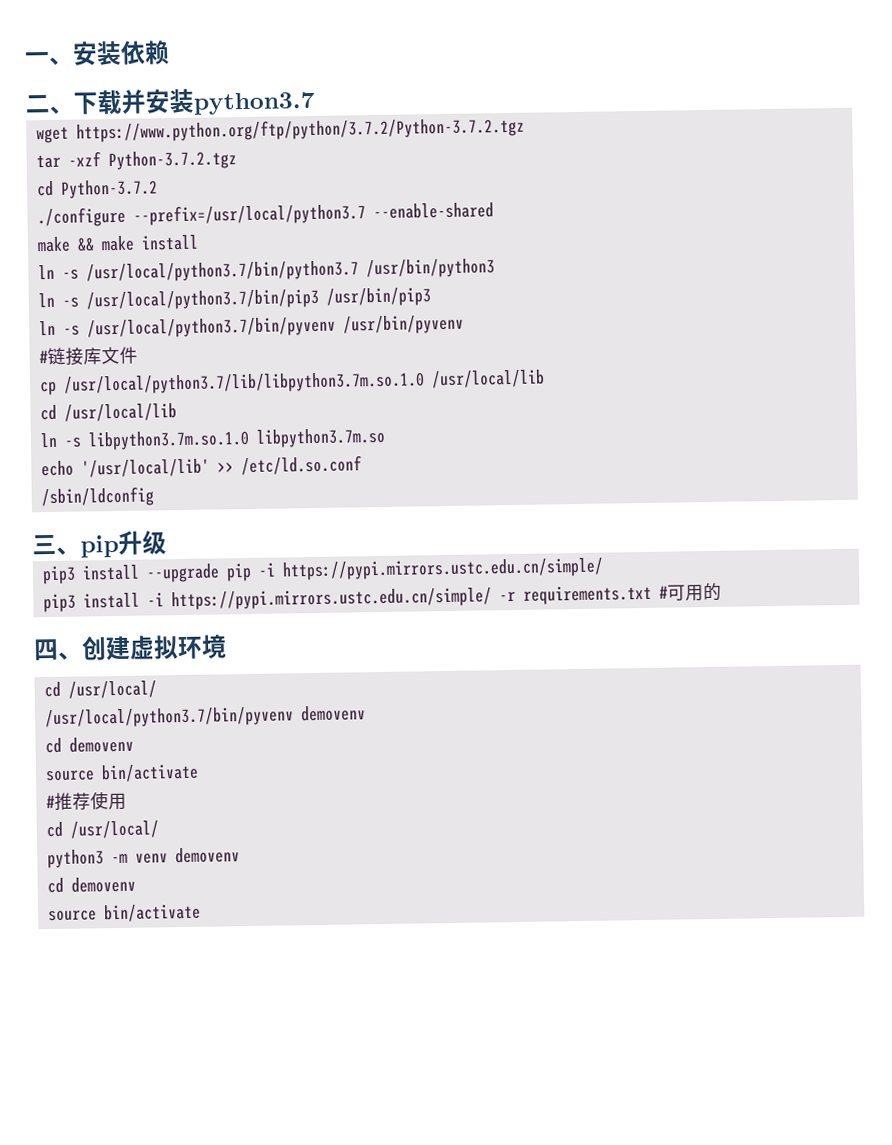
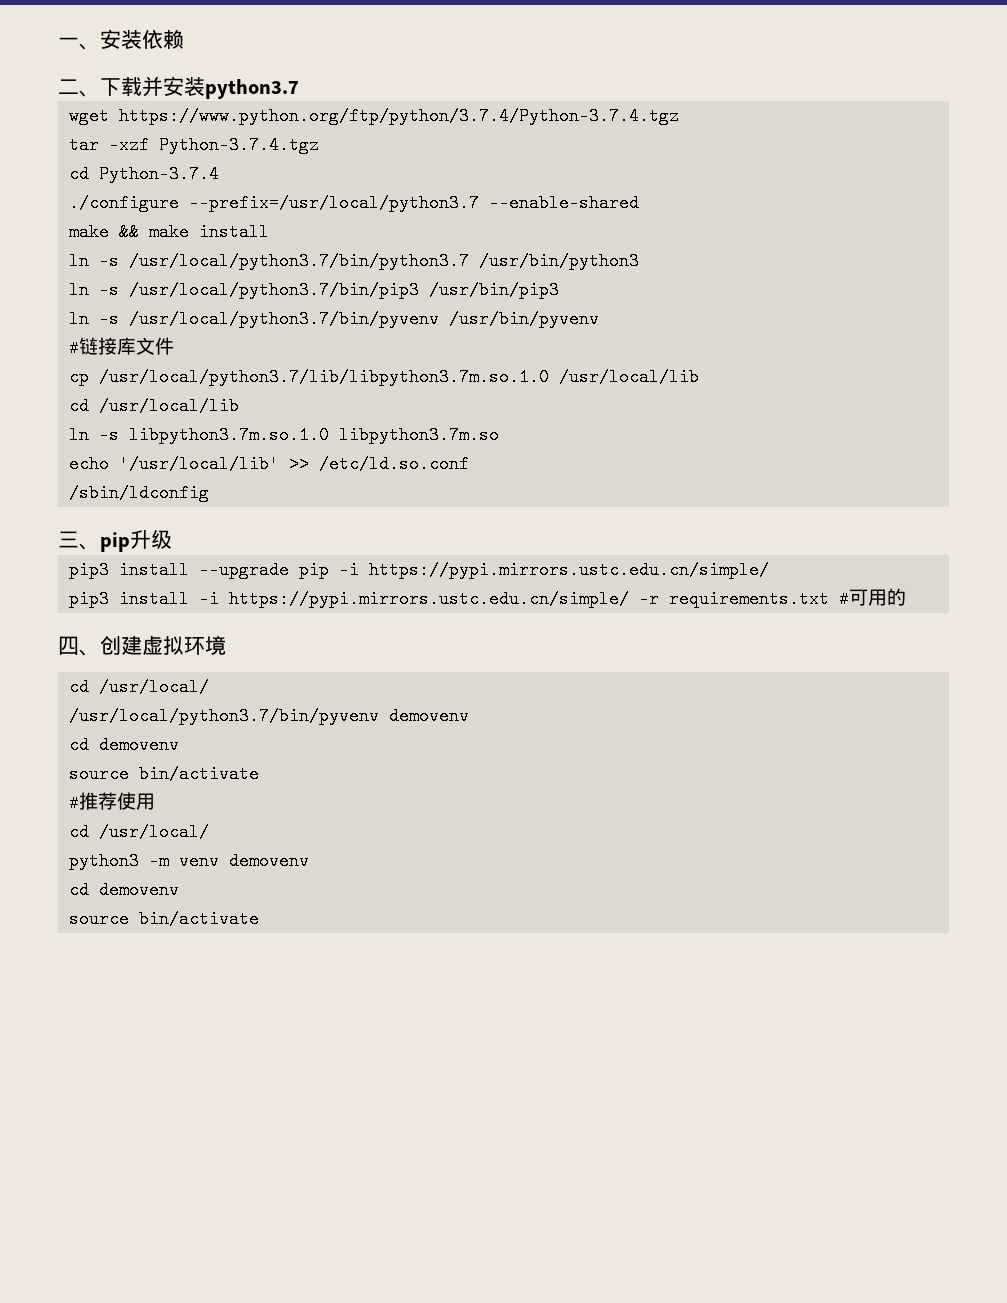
- wget https://www.python.org/ftp/python/3.7.2/Python-3.7.2.tgz
+ wget https://www.python.org/ftp/python/3.7.4/Python-3.7.4.tgz
- tar -xzf Python-3.7.2.tgz
- cd Python-3.7.2
+ tar -xzf Python-3.7.4.tgz
+ cd Python-3.7.4

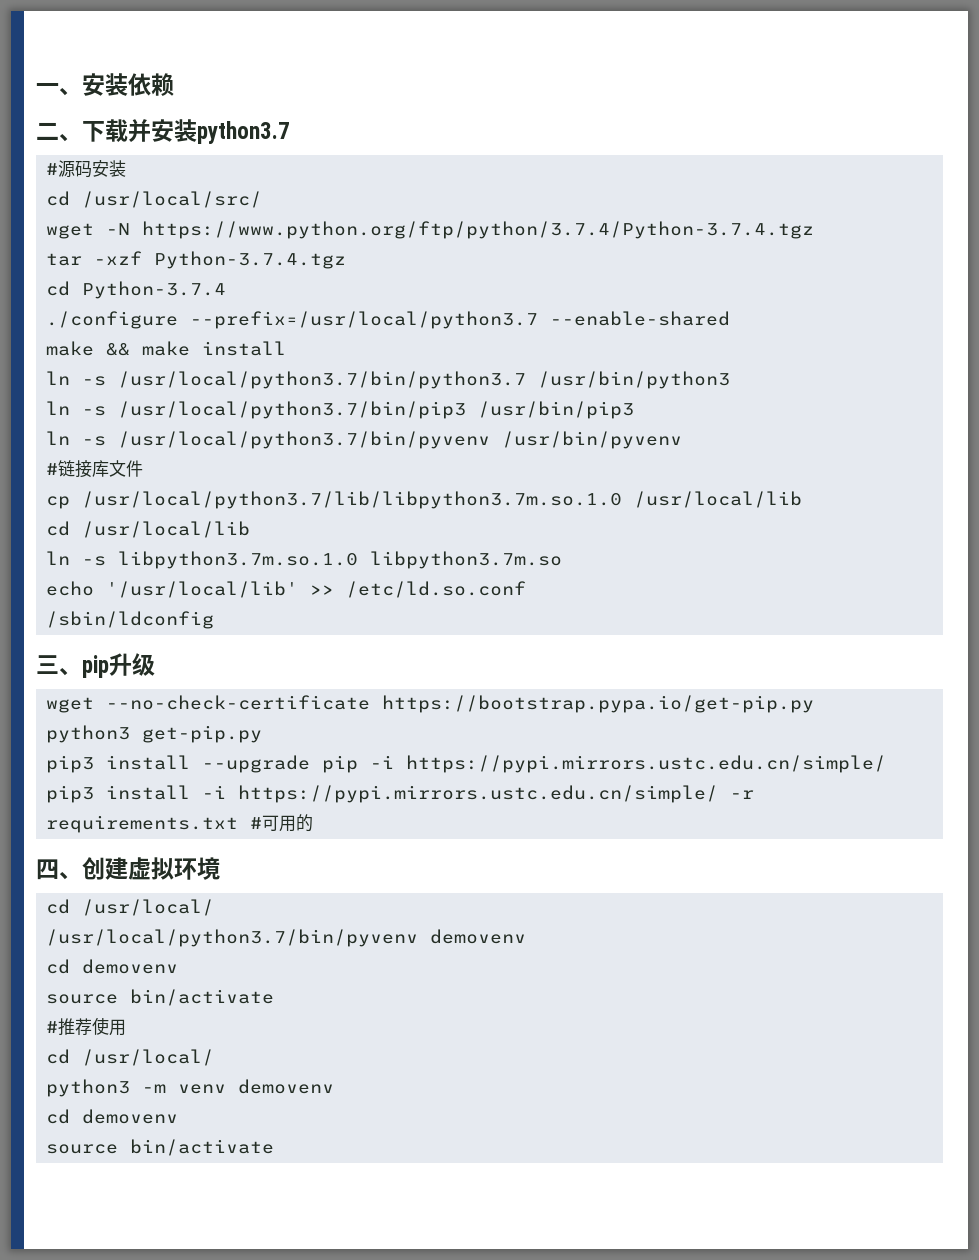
- wget https://www.python.org/ftp/python/3.7.4/Python-3.7.4.tgz
+ #源码安装
+ cd /usr/local/src/
+ wget -N https://www.python.org/ftp/python/3.7.4/Python-3.7.4.tgz
+ wget --no-check-certificate https://bootstrap.pypa.io/get-pip.py
+ python3 get-pip.py

